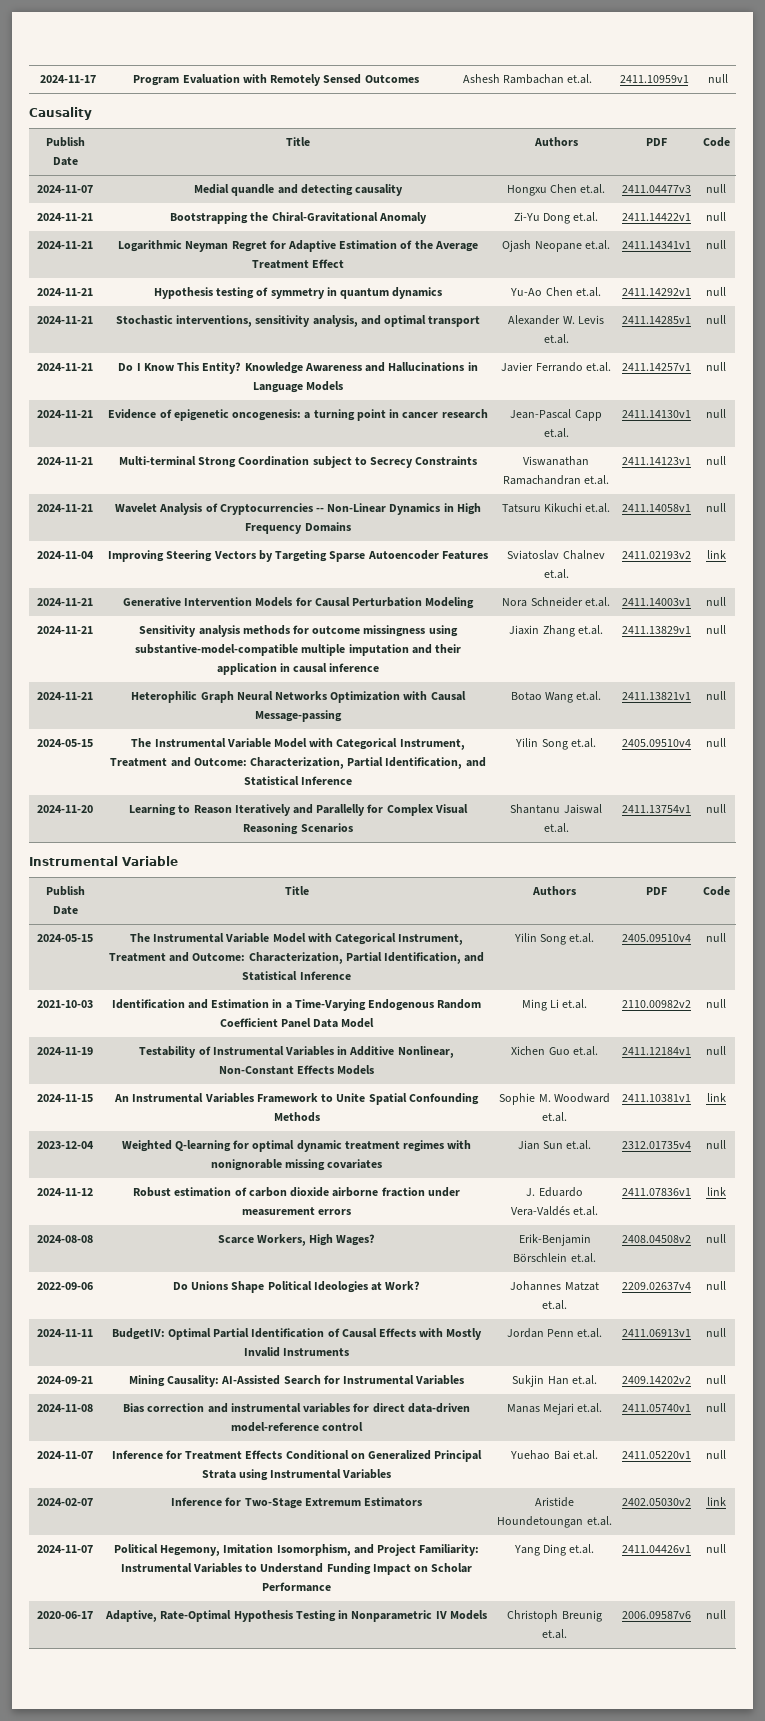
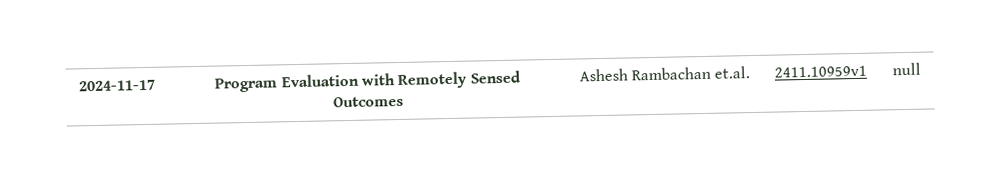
- Causality
- Publish Date | Title | Authors | PDF | Code
- 2024-11-07 | Medial quandle and detecting causality | Hongxu Chen et.al. | 2411.04477v3 | null
- 2024-11-21 | Bootstrapping the Chiral-Gravitational Anomaly | Zi-Yu Dong et.al. | 2411.14422v1 | null
- 2024-11-21 | Logarithmic Neyman Regret for Adaptive Estimation of the Average Treatment Effect | Ojash Neopane et.al. | 2411.14341v1 | null
- 2024-11-21 | Hypothesis testing of symmetry in quantum dynamics | Yu-Ao Chen et.al. | 2411.14292v1 | null
- 2024-11-21 | Stochastic interventions, sensitivity analysis, and optimal transport | Alexander W. Levis et.al. | 2411.14285v1 | null
- 2024-11-21 | Do I Know This Entity? Knowledge Awareness and Hallucinations in Language Models | Javier Ferrando et.al. | 2411.14257v1 | null
- 2024-11-21 | Evidence of epigenetic oncogenesis: a turning point in cancer research | Jean-Pascal Capp et.al. | 2411.14130v1 | null
- 2024-11-21 | Multi-terminal Strong Coordination subject to Secrecy Constraints | Viswanathan Ramachandran et.al. | 2411.14123v1 | null
- 2024-11-21 | Wavelet Analysis of Cryptocurrencies -- Non-Linear Dynamics in High Frequency Domains | Tatsuru Kikuchi et.al. | 2411.14058v1 | null
- 2024-11-04 | Improving Steering Vectors by Targeting Sparse Autoencoder Features | Sviatoslav Chalnev et.al. | 2411.02193v2 | link
- 2024-11-21 | Generative Intervention Models for Causal Perturbation Modeling | Nora Schneider et.al. | 2411.14003v1 | null
- 2024-11-21 | Sensitivity analysis methods for outcome missingness using substantive-model-compatible multiple imputation and their application in causal inference | Jiaxin Zhang et.al. | 2411.13829v1 | null
- 2024-11-21 | Heterophilic Graph Neural Networks Optimization with Causal Message-passing | Botao Wang et.al. | 2411.13821v1 | null
- 2024-05-15 | The Instrumental Variable Model with Categorical Instrument, Treatment and Outcome: Characterization, Partial Identification, and Statistical Inference | Yilin Song et.al. | 2405.09510v4 | null
- 2024-11-20 | Learning to Reason Iteratively and Parallelly for Complex Visual Reasoning Scenarios | Shantanu Jaiswal et.al. | 2411.13754v1 | null
- Instrumental Variable
- Publish Date | Title | Authors | PDF | Code
- 2024-05-15 | The Instrumental Variable Model with Categorical Instrument, Treatment and Outcome: Characterization, Partial Identification, and Statistical Inference | Yilin Song et.al. | 2405.09510v4 | null
- 2021-10-03 | Identification and Estimation in a Time-Varying Endogenous Random Coefficient Panel Data Model | Ming Li et.al. | 2110.00982v2 | null
- 2024-11-19 | Testability of Instrumental Variables in Additive Nonlinear, Non-Constant Effects Models | Xichen Guo et.al. | 2411.12184v1 | null
- 2024-11-15 | An Instrumental Variables Framework to Unite Spatial Confounding Methods | Sophie M. Woodward et.al. | 2411.10381v1 | link
- 2023-12-04 | Weighted Q-learning for optimal dynamic treatment regimes with nonignorable missing covariates | Jian Sun et.al. | 2312.01735v4 | null
- 2024-11-12 | Robust estimation of carbon dioxide airborne fraction under measurement errors | J. Eduardo Vera-Valdés et.al. | 2411.07836v1 | link
- 2024-08-08 | Scarce Workers, High Wages? | Erik-Benjamin Börschlein et.al. | 2408.04508v2 | null
- 2022-09-06 | Do Unions Shape Political Ideologies at Work? | Johannes Matzat et.al. | 2209.02637v4 | null
- 2024-11-11 | BudgetIV: Optimal Partial Identification of Causal Effects with Mostly Invalid Instruments | Jordan Penn et.al. | 2411.06913v1 | null
- 2024-09-21 | Mining Causality: AI-Assisted Search for Instrumental Variables | Sukjin Han et.al. | 2409.14202v2 | null
- 2024-11-08 | Bias correction and instrumental variables for direct data-driven model-reference control | Manas Mejari et.al. | 2411.05740v1 | null
- 2024-11-07 | Inference for Treatment Effects Conditional on Generalized Principal Strata using Instrumental Variables | Yuehao Bai et.al. | 2411.05220v1 | null
- 2024-02-07 | Inference for Two-Stage Extremum Estimators | Aristide Houndetoungan et.al. | 2402.05030v2 | link
- 2024-11-07 | Political Hegemony, Imitation Isomorphism, and Project Familiarity: Instrumental Variables to Understand Funding Impact on Scholar Performance | Yang Ding et.al. | 2411.04426v1 | null
- 2020-06-17 | Adaptive, Rate-Optimal Hypothesis Testing in Nonparametric IV Models | Christoph Breunig et.al. | 2006.09587v6 | null

